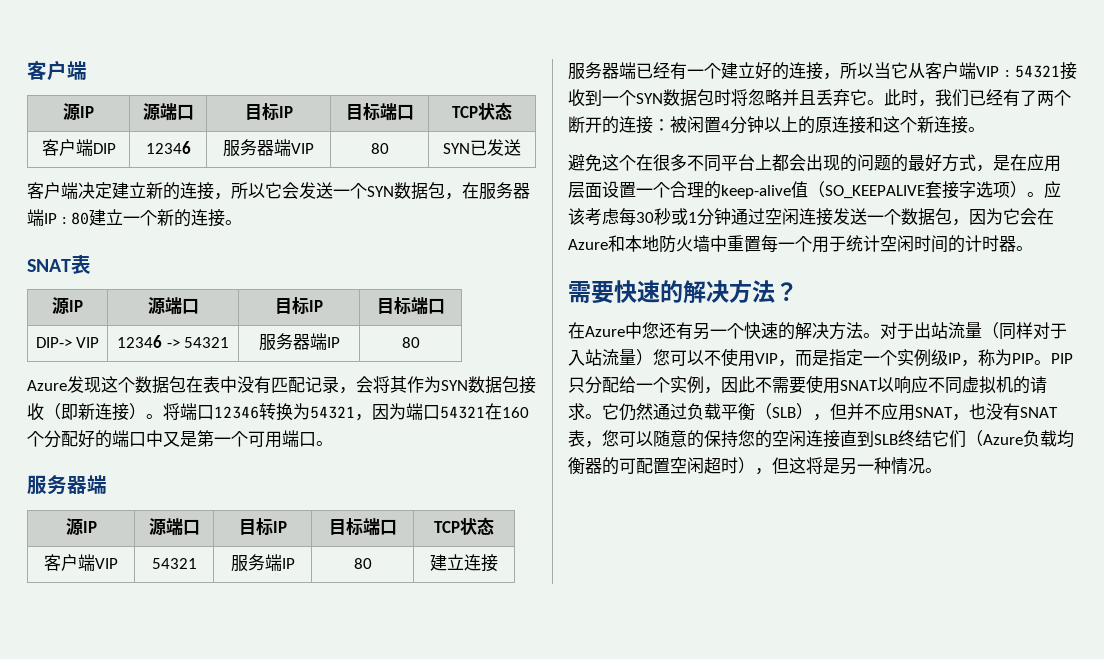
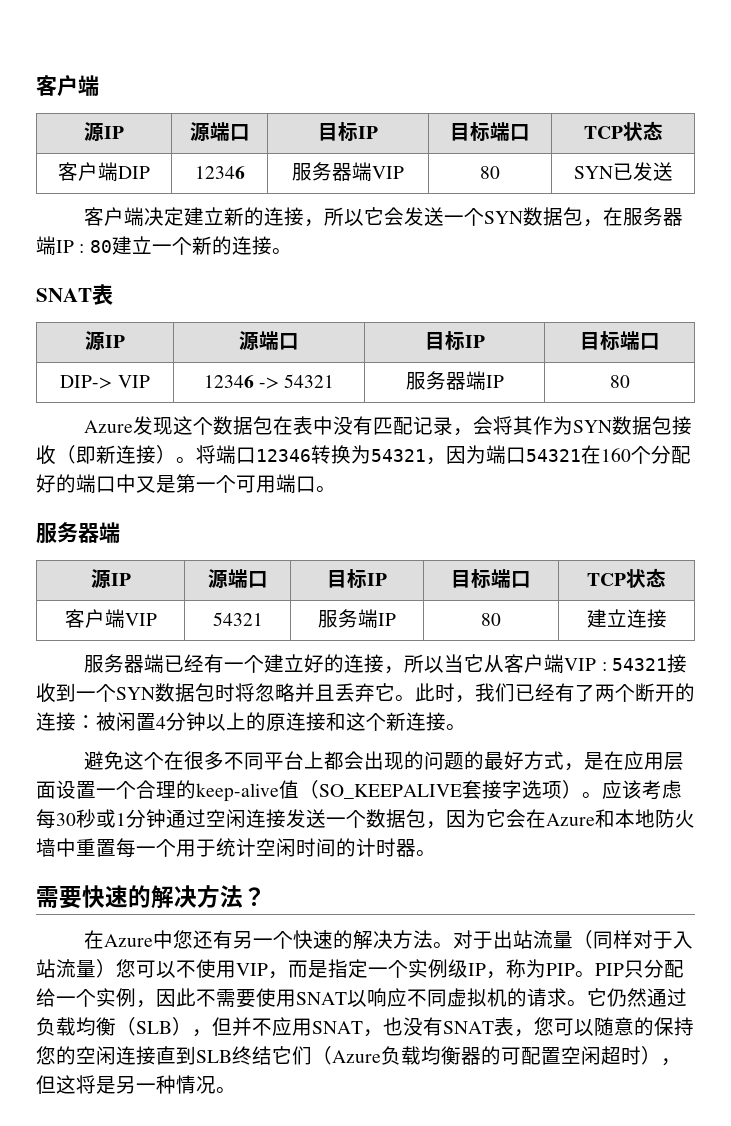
- 它仍然通过负载平衡（SLB），但并不应用SNAT，也没有SNAT表，您可以随意的保持您的空闲连接直到SLB终结它们（Azure负载均衡器的可配置空闲超时），但这将是另一种情况。
+ 它仍然通过负载均衡（SLB），但并不应用SNAT，也没有SNAT表，您可以随意的保持您的空闲连接直到SLB终结它们（Azure负载均衡器的可配置空闲超时），但这将是另一种情况。

